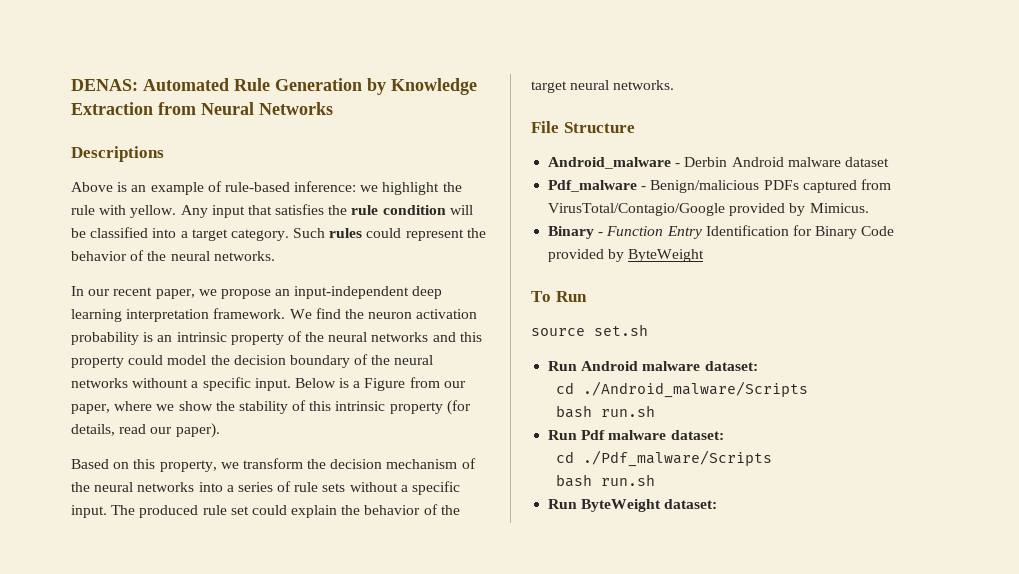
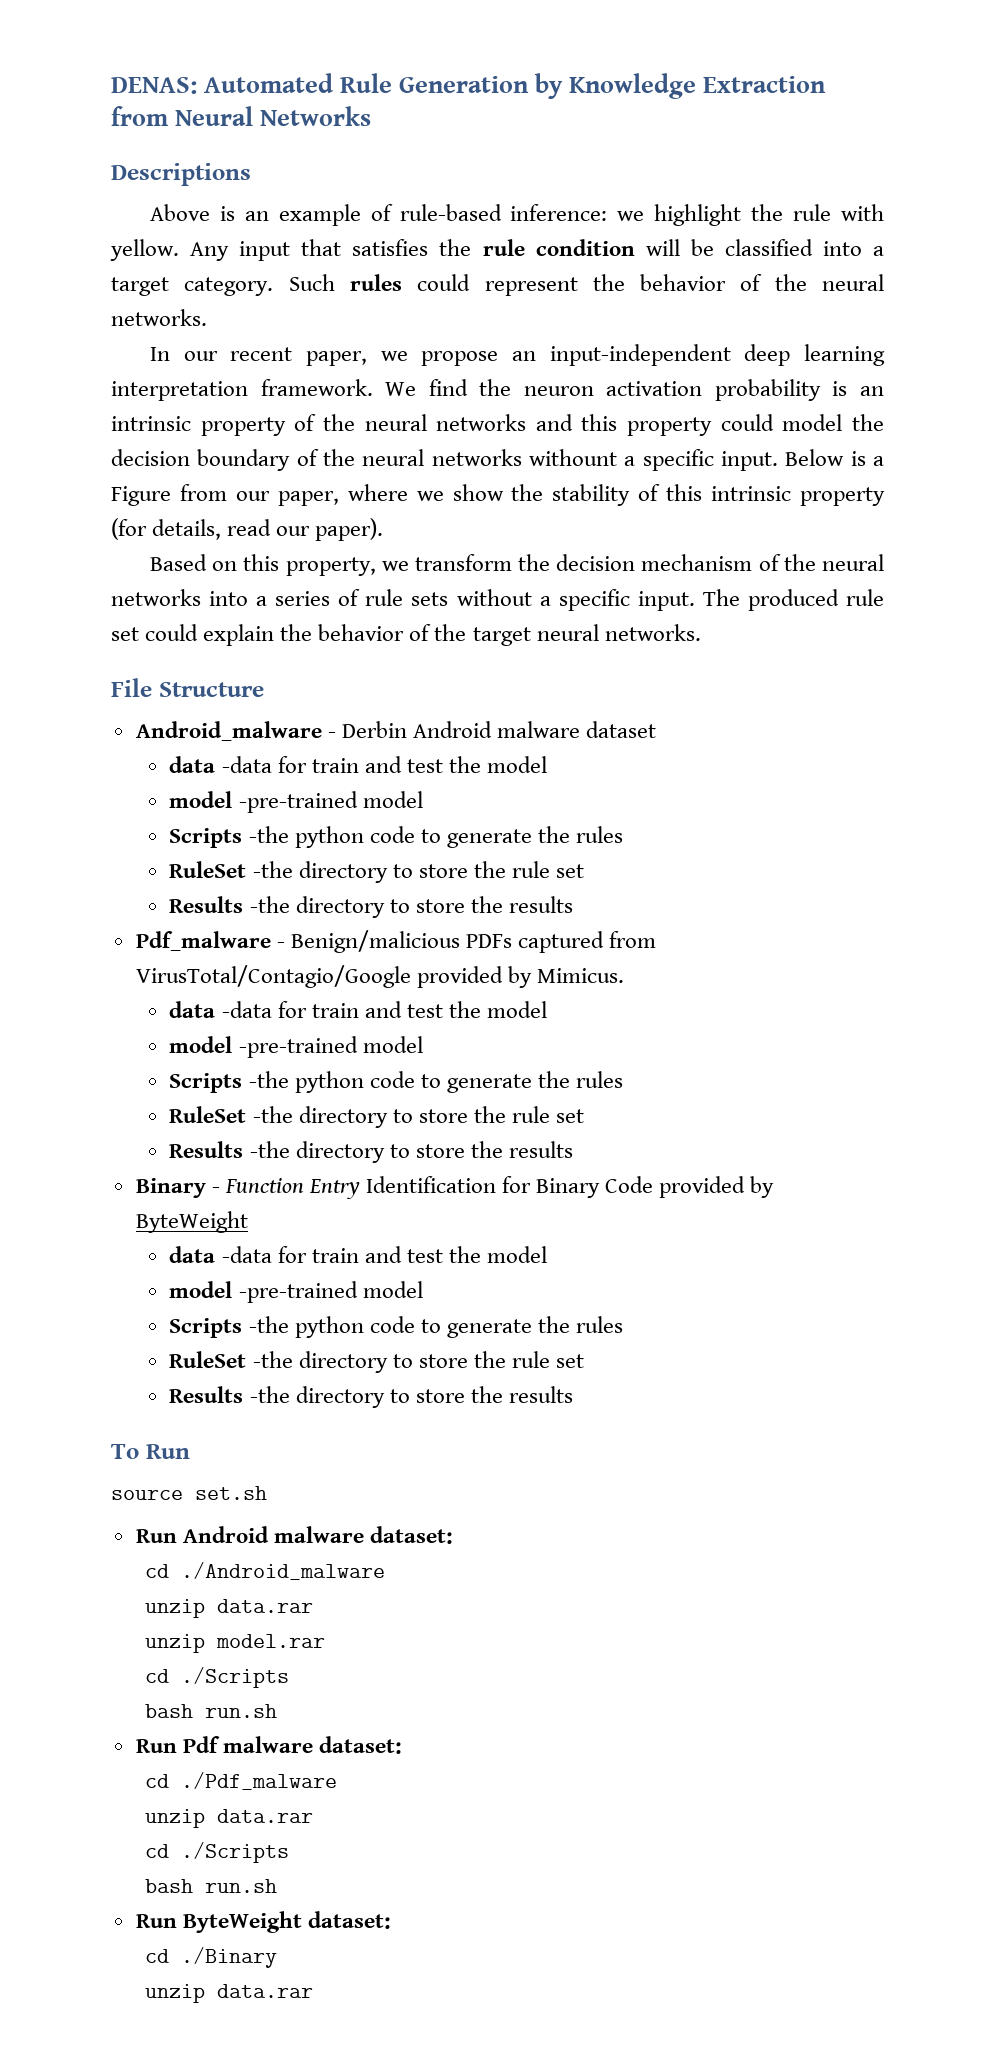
  Android_malware - Derbin Android malware dataset
+ data -data for train and test the model
+ model -pre-trained model
+ Scripts -the python code to generate the rules
+ RuleSet -the directory to store the rule set
+ Results -the directory to store the results
  Pdf_malware - Benign/malicious PDFs captured from VirusTotal/Contagio/Google provided by Mimicus.
+ data -data for train and test the model
+ model -pre-trained model
+ Scripts -the python code to generate the rules
+ RuleSet -the directory to store the rule set
+ Results -the directory to store the results
  Binary - Function Entry Identification for Binary Code provided by ByteWeight
+ data -data for train and test the model
+ model -pre-trained model
+ Scripts -the python code to generate the rules
+ RuleSet -the directory to store the rule set
+ Results -the directory to store the results
- cd ./Android_malware/Scripts
+ cd ./Android_malware
+ unzip data.rar
+ unzip model.rar
+ cd ./Scripts
- cd ./Pdf_malware/Scripts
+ cd ./Pdf_malware
+ unzip data.rar
+ cd ./Scripts
+ cd ./Binary
+ unzip data.rar

